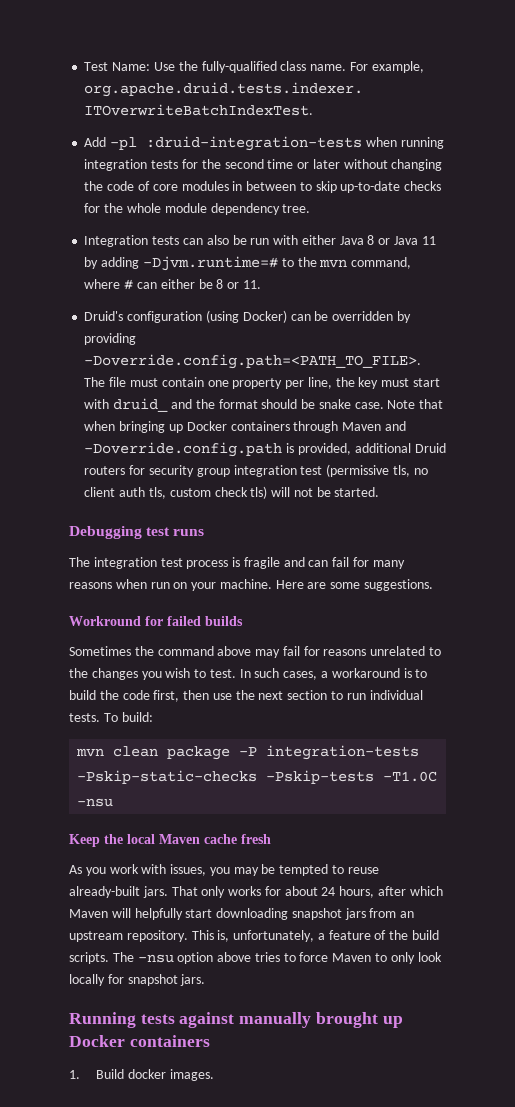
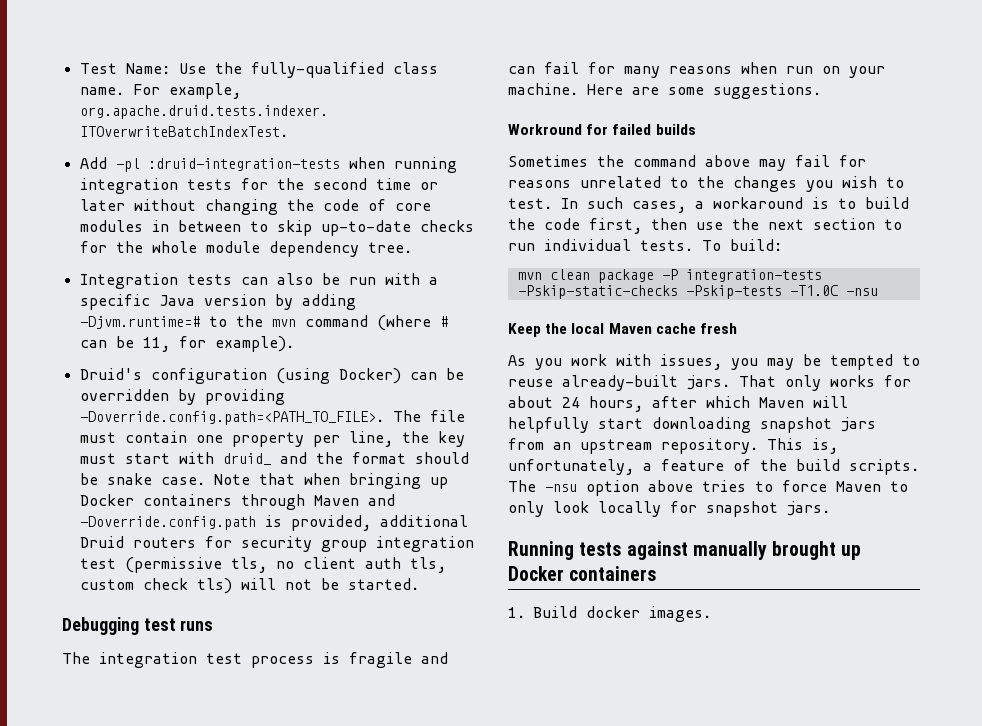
- Integration tests can also be run with either Java 8 or Java 11 by adding -Djvm.runtime=# to the mvn command, where # can either be 8 or 11.
+ Integration tests can also be run with a specific Java version by adding -Djvm.runtime=# to the mvn command (where # can be 11, for example).

